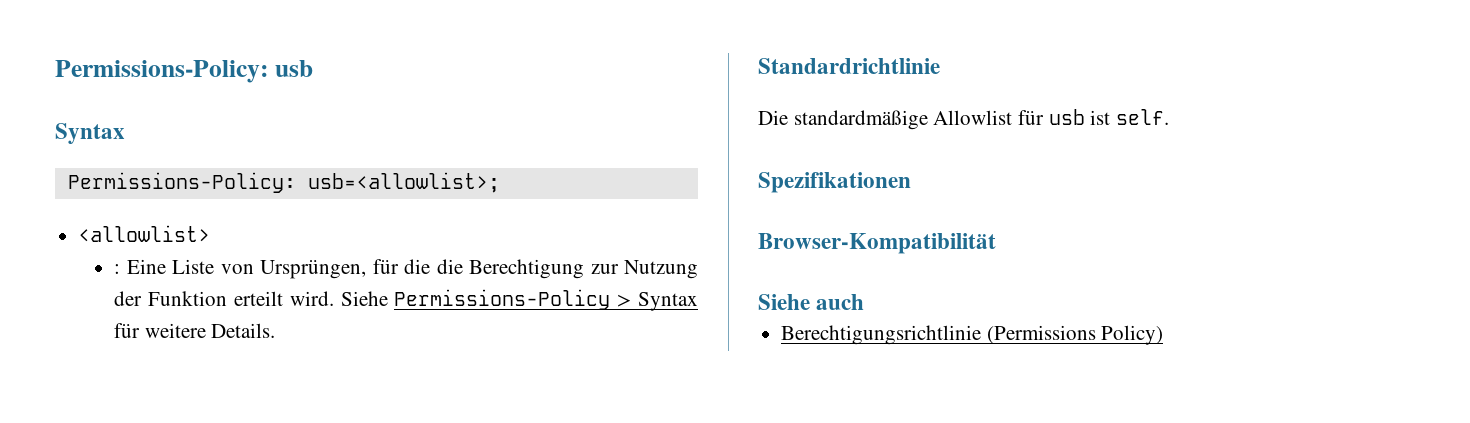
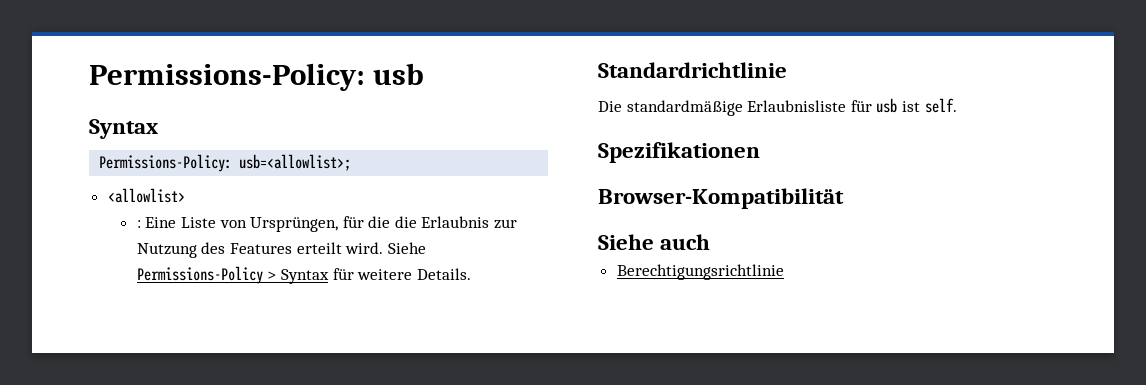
- : Eine Liste von Ursprüngen, für die die Berechtigung zur Nutzung der Funktion erteilt wird.
+ : Eine Liste von Ursprüngen, für die die Erlaubnis zur Nutzung des Features erteilt wird.
- Die standardmäßige Allowlist für usb ist self.
+ Die standardmäßige Erlaubnisliste für usb ist self.
- Berechtigungsrichtlinie (Permissions Policy)
+ Berechtigungsrichtlinie

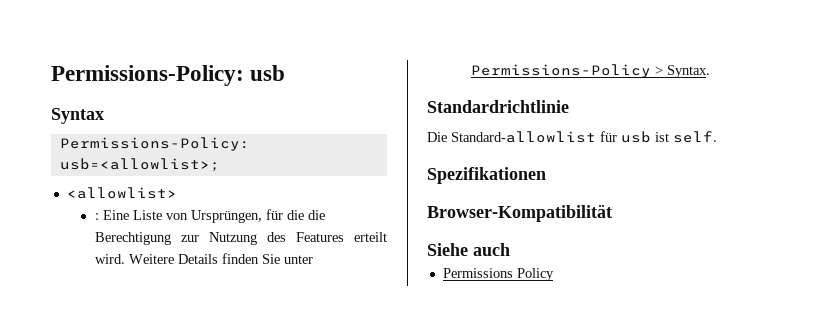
- : Eine Liste von Ursprüngen, für die die Erlaubnis zur Nutzung des Features erteilt wird.
+ : Eine Liste von Ursprüngen, für die die Berechtigung zur Nutzung des Features erteilt wird.
- Siehe Permissions-Policy > Syntax für weitere Details.
+ Weitere Details finden Sie unter Permissions-Policy > Syntax.
- Die standardmäßige Erlaubnisliste für usb ist self.
+ Die Standard-allowlist für usb ist self.
- Berechtigungsrichtlinie
+ Permissions Policy

